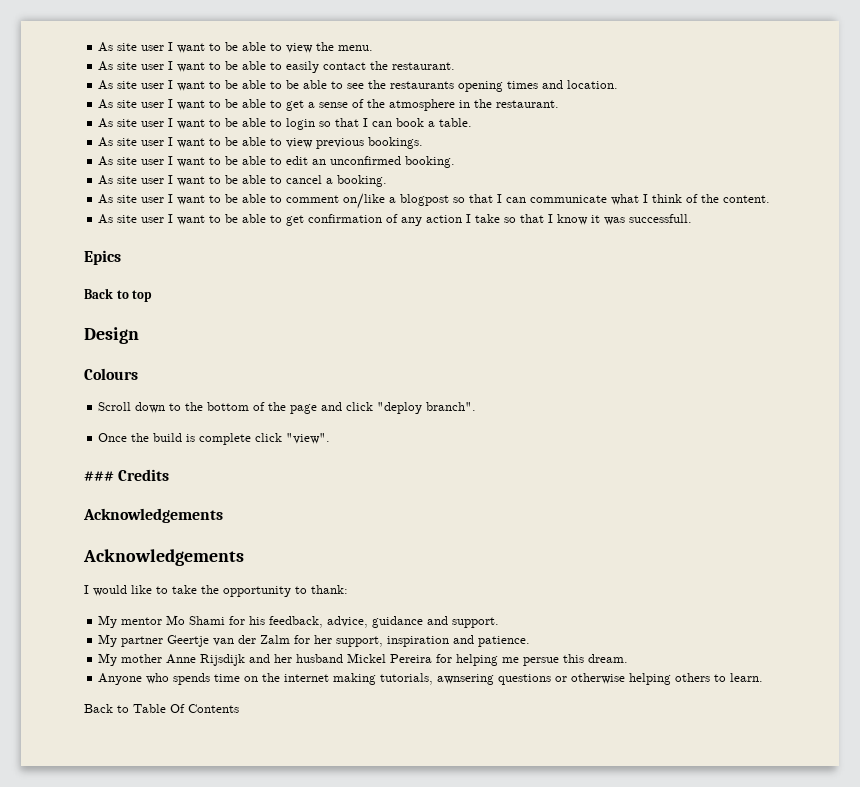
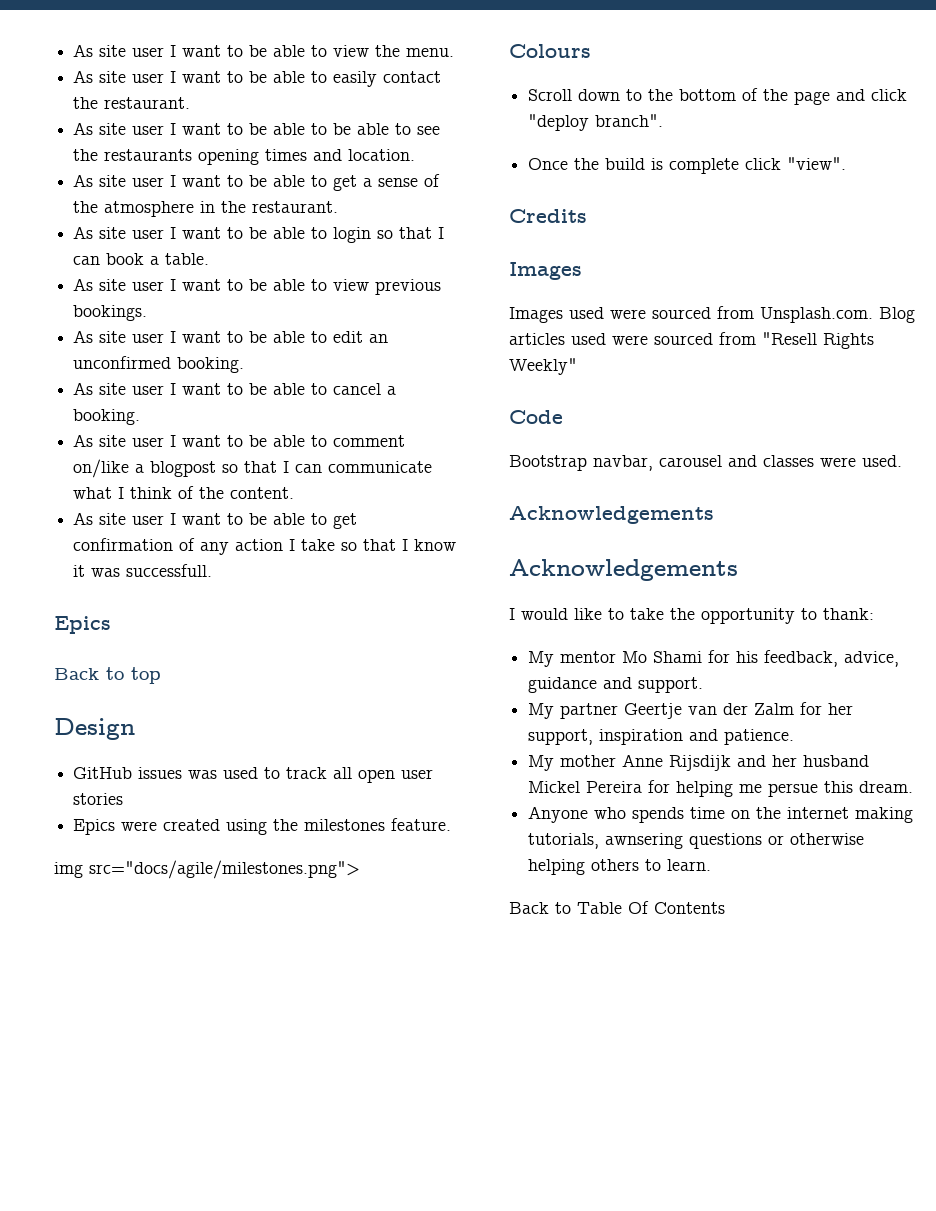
+ GitHub issues was used to track all open user stories
+ Epics were created using the milestones feature.
+ img src="docs/agile/milestones.png">
- ### Credits
+ Credits
+ Images
+ Images used were sourced from Unsplash.com. Blog articles used were sourced from "Resell Rights Weekly"
+ Code
+ Bootstrap navbar, carousel and classes were used.

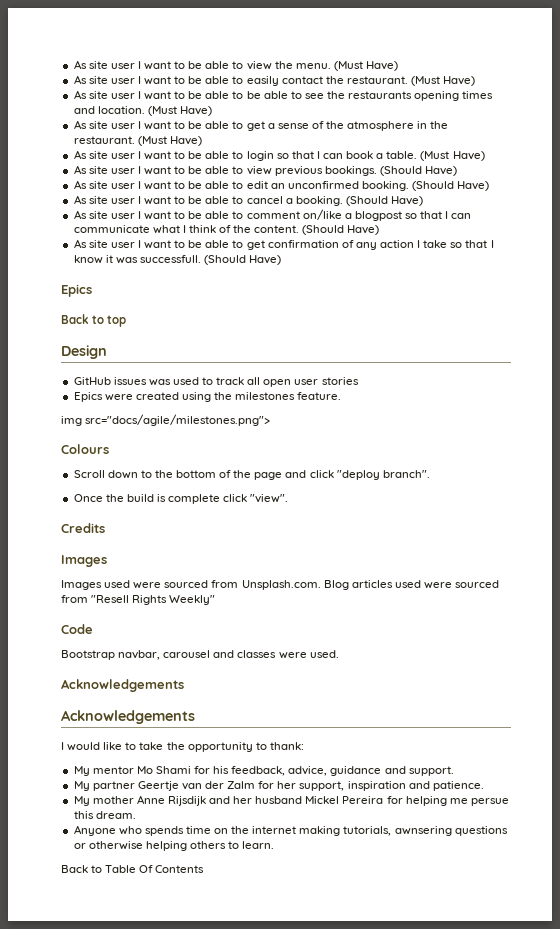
- As site user I want to be able to view the menu.
+ As site user I want to be able to view the menu. (Must Have)
- As site user I want to be able to easily contact the restaurant.
+ As site user I want to be able to easily contact the restaurant. (Must Have)
- As site user I want to be able to be able to see the restaurants opening times and location.
+ As site user I want to be able to be able to see the restaurants opening times and location. (Must Have)
- As site user I want to be able to get a sense of the atmosphere in the restaurant.
+ As site user I want to be able to get a sense of the atmosphere in the restaurant. (Must Have)
- As site user I want to be able to login so that I can book a table.
+ As site user I want to be able to login so that I can book a table. (Must Have)
- As site user I want to be able to view previous bookings.
+ As site user I want to be able to view previous bookings. (Should Have)
- As site user I want to be able to edit an unconfirmed booking.
+ As site user I want to be able to edit an unconfirmed booking. (Should Have)
- As site user I want to be able to cancel a booking.
+ As site user I want to be able to cancel a booking. (Should Have)
- As site user I want to be able to comment on/like a blogpost so that I can communicate what I think of the content.
+ As site user I want to be able to comment on/like a blogpost so that I can communicate what I think of the content. (Should Have)
- As site user I want to be able to get confirmation of any action I take so that I know it was successfull.
+ As site user I want to be able to get confirmation of any action I take so that I know it was successfull. (Should Have)

